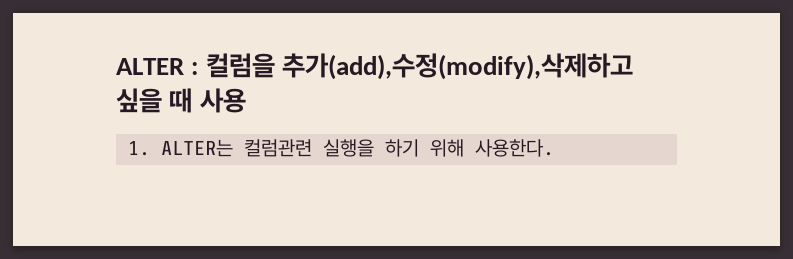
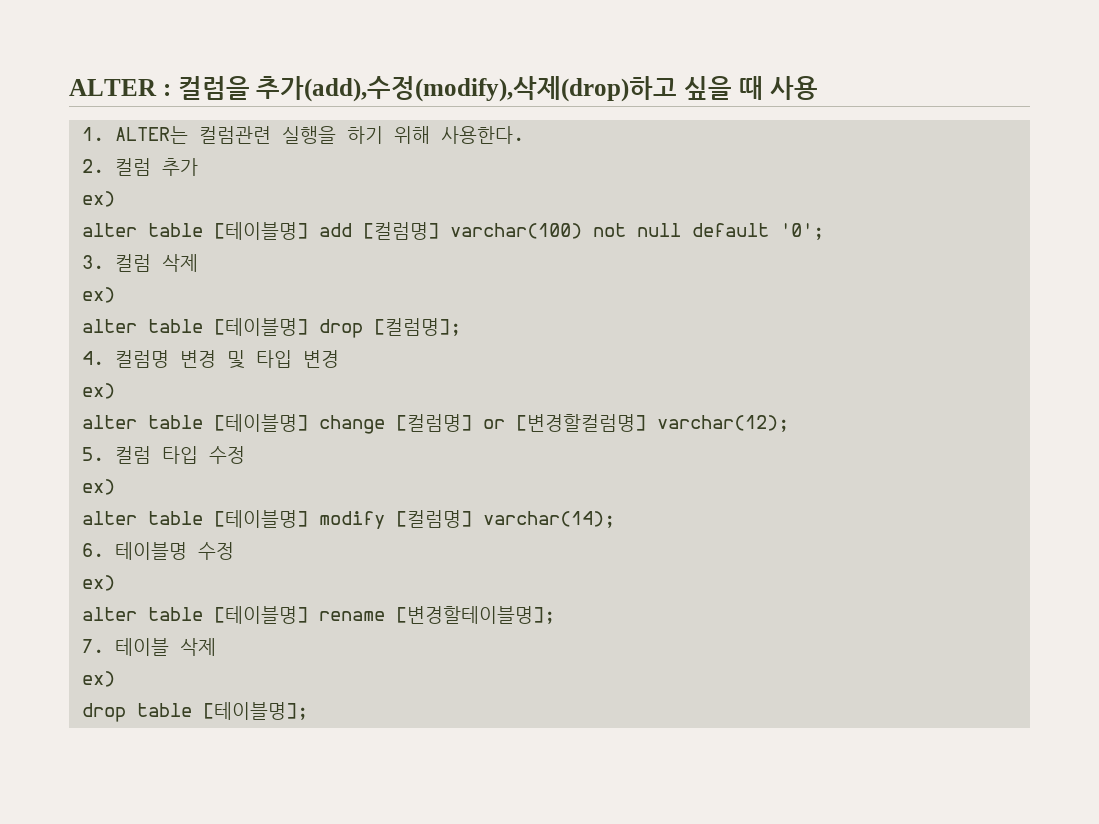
- ALTER : 컬럼을 추가(add),수정(modify),삭제하고 싶을 때 사용
+ ALTER : 컬럼을 추가(add),수정(modify),삭제(drop)하고 싶을 때 사용
+ 2. 컬럼 추가
+ ex)
+ alter table [테이블명] add [컬럼명] varchar(100) not null default '0';
+ 3. 컬럼 삭제
+ ex)
+ alter table [테이블명] drop [컬럼명];
+ 4. 컬럼명 변경 및 타입 변경
+ ex)
+ alter table [테이블명] change [컬럼명] or [변경할컬럼명] varchar(12);
+ 5. 컬럼 타입 수정
+ ex)
+ alter table [테이블명] modify [컬럼명] varchar(14);
+ 6. 테이블명 수정
+ ex)
+ alter table [테이블명] rename [변경할테이블명];
+ 7. 테이블 삭제
+ ex)
+ drop table [테이블명];

